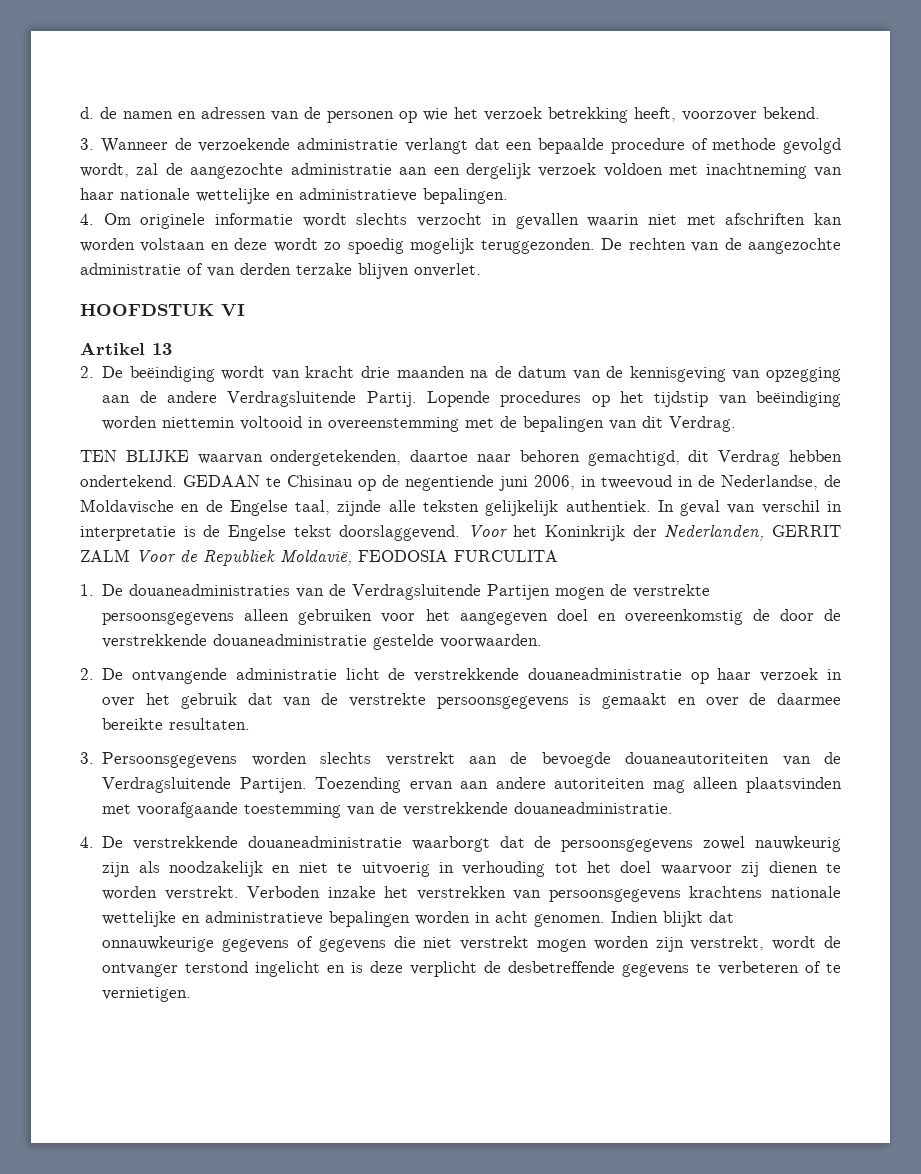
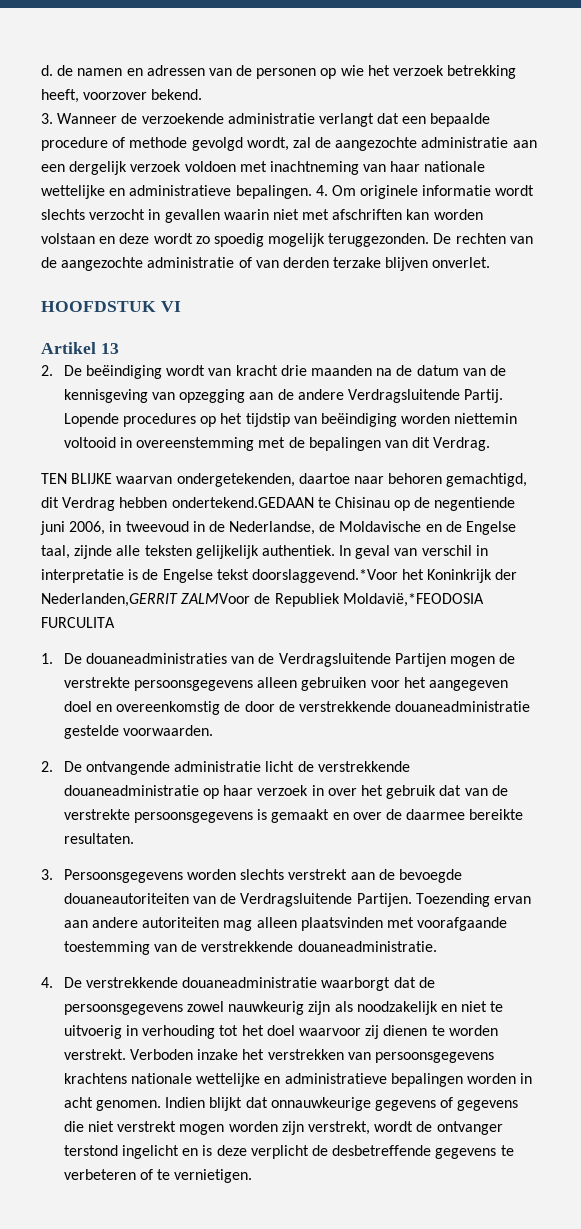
- 3. Wanneer de verzoekende administratie verlangt dat een bepaalde procedure of methode gevolgd wordt, zal de aangezochte administratie aan een dergelijk verzoek voldoen met inachtneming van haar nationale wettelijke en administratieve bepalingen.
- 4. Om originele informatie wordt slechts verzocht in gevallen waarin niet met afschriften kan worden volstaan en deze wordt zo spoedig mogelijk teruggezonden.
+ 3. Wanneer de verzoekende administratie verlangt dat een bepaalde procedure of methode gevolgd wordt, zal de aangezochte administratie aan een dergelijk verzoek voldoen met inachtneming van haar nationale wettelijke en administratieve bepalingen. 4. Om originele informatie wordt slechts verzocht in gevallen waarin niet met afschriften kan worden volstaan en deze wordt zo spoedig mogelijk teruggezonden.
- TEN BLIJKE waarvan ondergetekenden, daartoe naar behoren gemachtigd, dit Verdrag hebben ondertekend. GEDAAN te Chisinau op de negentiende juni 2006, in tweevoud in de Nederlandse, de Moldavische en de Engelse taal, zijnde alle teksten gelijkelijk authentiek.
+ TEN BLIJKE waarvan ondergetekenden, daartoe naar behoren gemachtigd, dit Verdrag hebben ondertekend.GEDAAN te Chisinau op de negentiende juni 2006, in tweevoud in de Nederlandse, de Moldavische en de Engelse taal, zijnde alle teksten gelijkelijk authentiek.
- In geval van verschil in interpretatie is de Engelse tekst doorslaggevend. Voor het Koninkrijk der Nederlanden, GERRIT ZALM Voor de Republiek Moldavië, FEODOSIA FURCULITA
+ In geval van verschil in interpretatie is de Engelse tekst doorslaggevend.*Voor het Koninkrijk der Nederlanden,GERRIT ZALMVoor de Republiek Moldavië,*FEODOSIA FURCULITA

